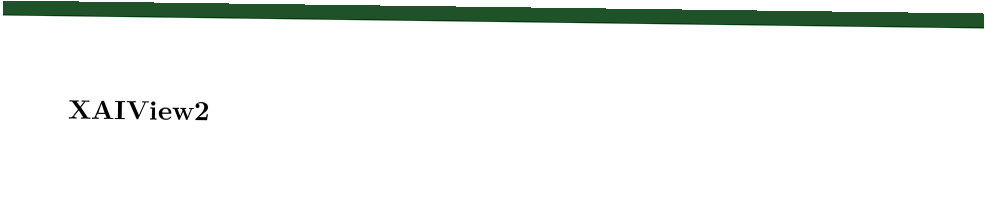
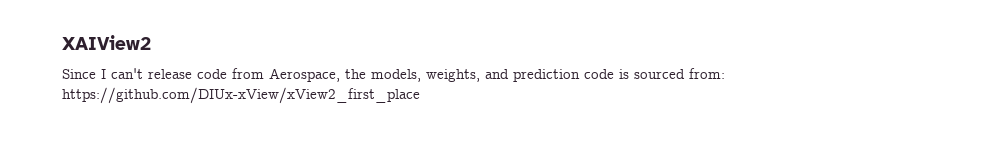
+ Since I can't release code from Aerospace, the models, weights, and prediction code is sourced from: https://github.com/DIUx-xView/xView2_first_place

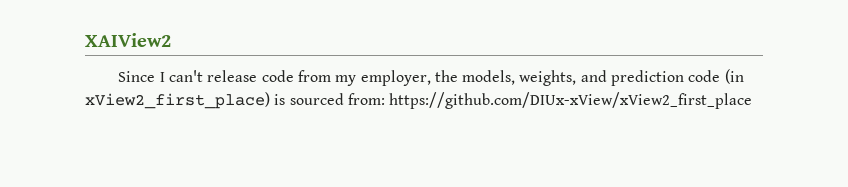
- Since I can't release code from Aerospace, the models, weights, and prediction code is sourced from: https://github.com/DIUx-xView/xView2_first_place
+ Since I can't release code from my employer, the models, weights, and prediction code (in xView2_first_place) is sourced from: https://github.com/DIUx-xView/xView2_first_place

